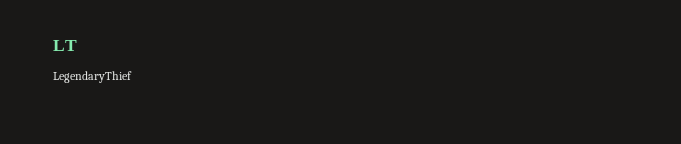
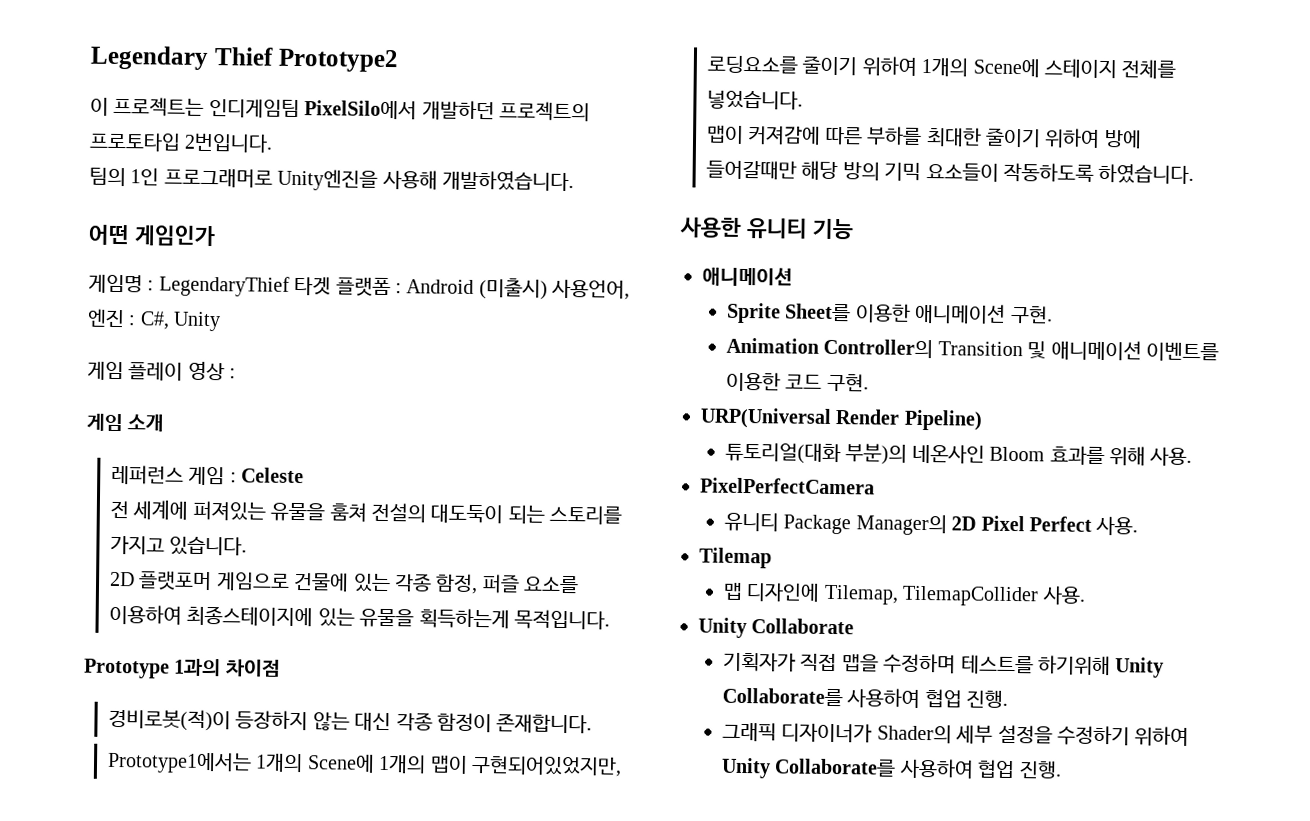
- LT
- LegendaryThief
+ Legendary Thief Prototype2
+ 이 프로젝트는 인디게임팀 PixelSilo에서 개발하던 프로젝트의 프로토타입 2번입니다.
+ 팀의 1인 프로그래머로 Unity엔진을 사용해 개발하였습니다.
+ 어떤 게임인가
+ 게임명 : LegendaryThief 타겟 플랫폼 : Android (미출시) 사용언어, 엔진 : C#, Unity
+ 게임 플레이 영상 :
+ 게임 소개
+ 레퍼런스 게임 : Celeste
+ 전 세계에 퍼져있는 유물을 훔쳐 전설의 대도둑이 되는 스토리를 가지고 있습니다.
+ 2D 플랫포머 게임으로 건물에 있는 각종 함정, 퍼즐 요소를 이용하여 최종스테이지에 있는 유물을 획득하는게 목적입니다.
+ Prototype 1과의 차이점
+ 경비로봇(적)이 등장하지 않는 대신 각종 함정이 존재합니다.
+ Prototype1에서는 1개의 Scene에 1개의 맵이 구현되어있었지만, 로딩요소를 줄이기 위하여 1개의 Scene에 스테이지 전체를 넣었습니다.
+ 맵이 커져감에 따른 부하를 최대한 줄이기 위하여 방에 들어갈때만 해당 방의 기믹 요소들이 작동하도록 하였습니다.
+ 사용한 유니티 기능
+ 애니메이션
+ Sprite Sheet를 이용한 애니메이션 구현.
+ Animation Controller의 Transition 및 애니메이션 이벤트를 이용한 코드 구현.
+ URP(Universal Render Pipeline)
+ 튜토리얼(대화 부분)의 네온사인 Bloom 효과를 위해 사용.
+ PixelPerfectCamera
+ 유니티 Package Manager의 2D Pixel Perfect 사용.
+ Tilemap
+ 맵 디자인에 Tilemap, TilemapCollider 사용.
+ Unity Collaborate
+ 기획자가 직접 맵을 수정하며 테스트를 하기위해 Unity Collaborate를 사용하여 협업 진행.
+ 그래픽 디자이너가 Shader의 세부 설정을 수정하기 위하여 Unity Collaborate를 사용하여 협업 진행.

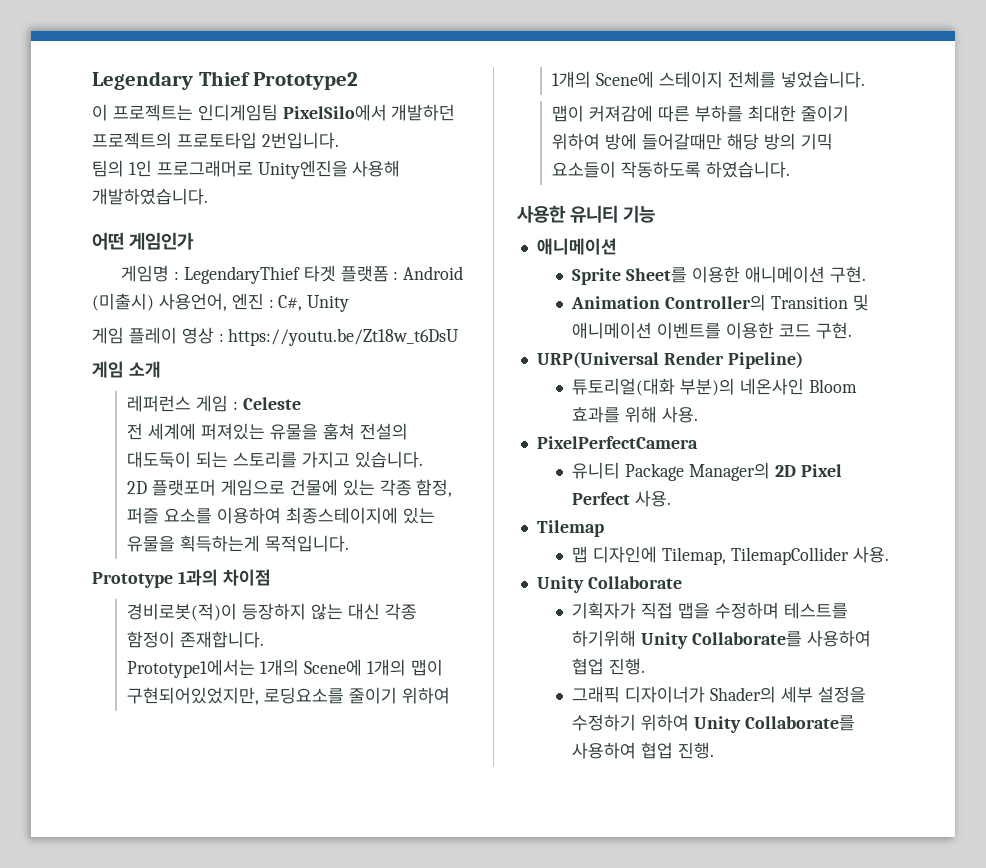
- 게임 플레이 영상 :
+ 게임 플레이 영상 : https://youtu.be/Zt18w_t6DsU

